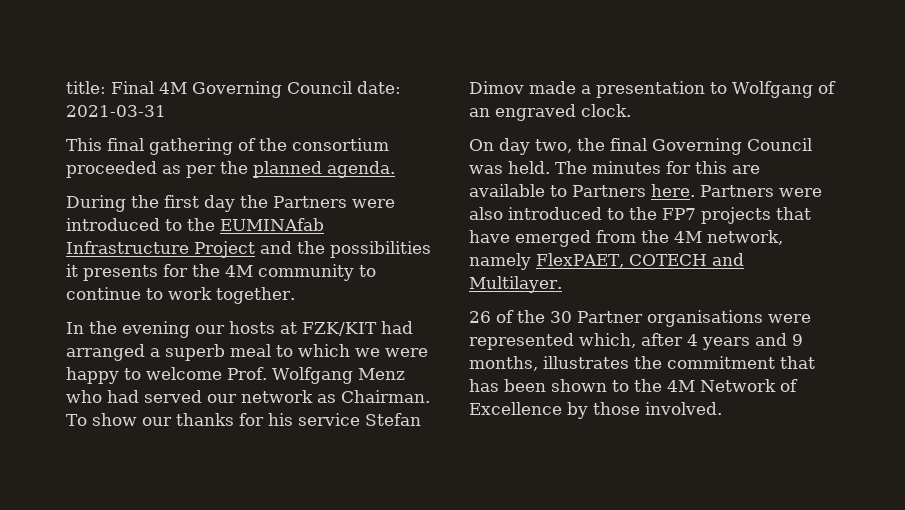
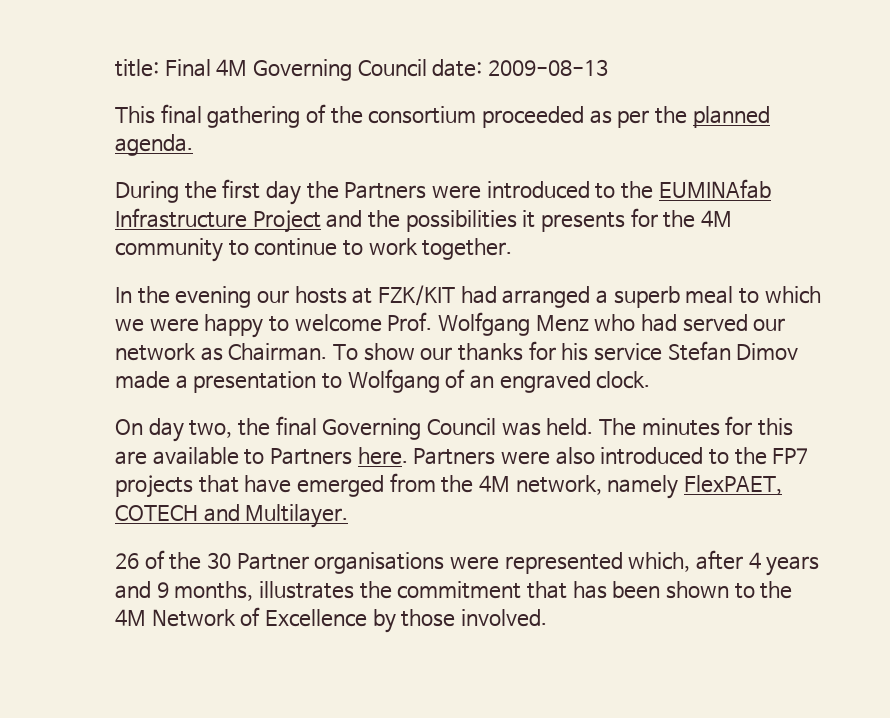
- title: Final 4M Governing Council date: 2021-03-31
+ title: Final 4M Governing Council date: 2009-08-13

